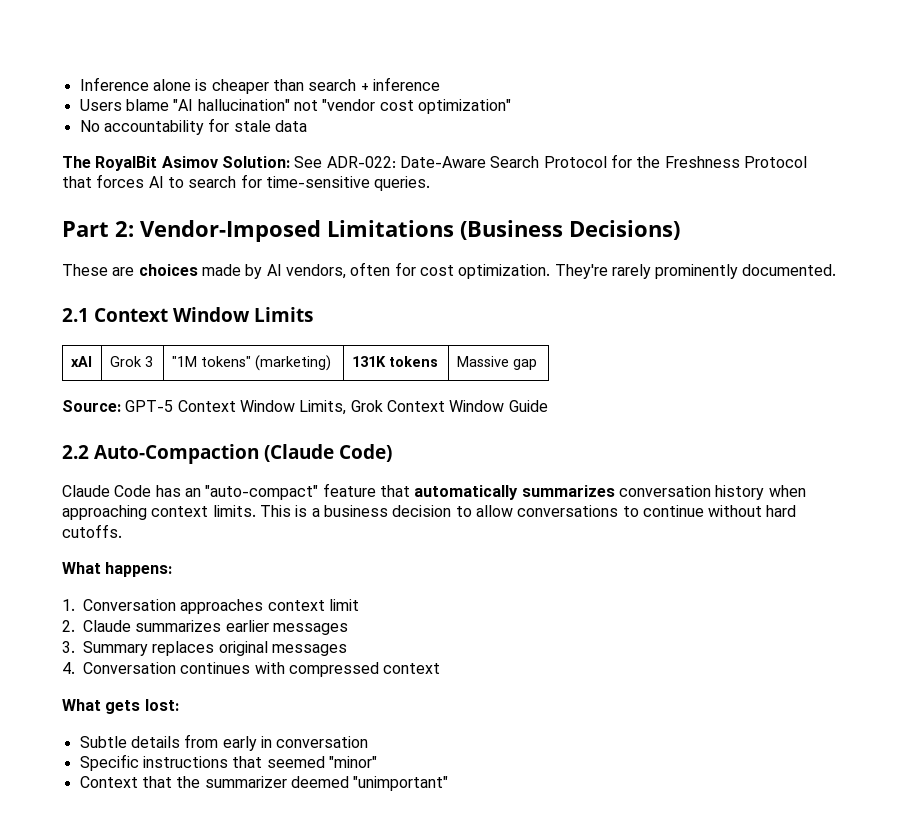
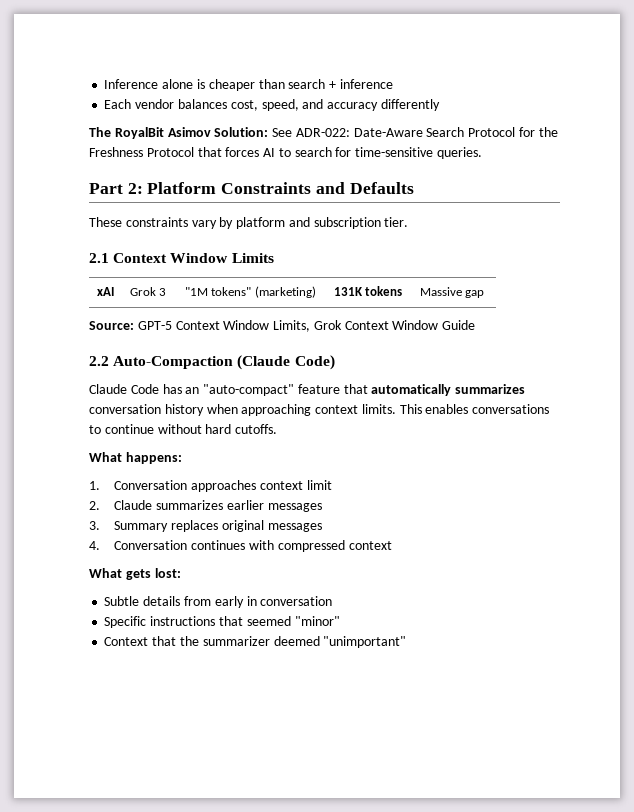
- Users blame "AI hallucination" not "vendor cost optimization"
- No accountability for stale data
+ Each vendor balances cost, speed, and accuracy differently
- Part 2: Vendor-Imposed Limitations (Business Decisions)
- These are choices made by AI vendors, often for cost optimization. They're rarely prominently documented.
+ Part 2: Platform Constraints and Defaults
+ These constraints vary by platform and subscription tier.
- This is a business decision to allow conversations to continue without hard cutoffs.
+ This enables conversations to continue without hard cutoffs.

